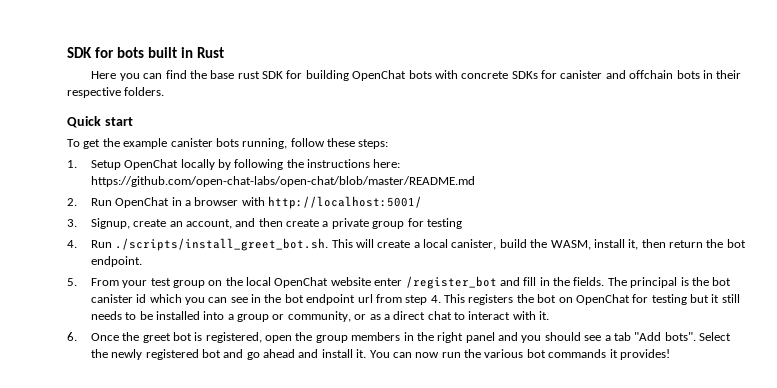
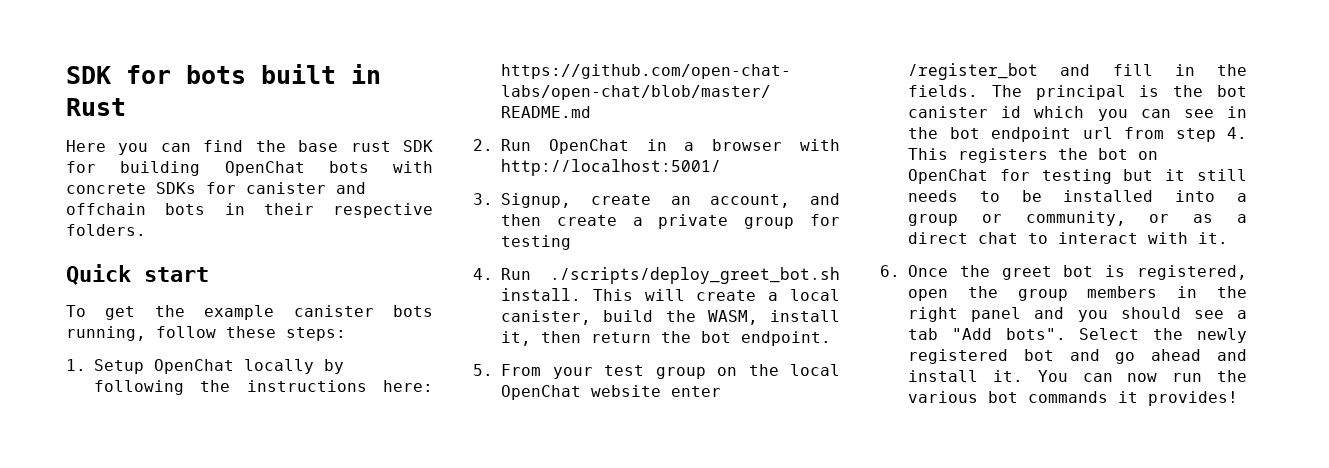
- 4. Run ./scripts/install_greet_bot.sh. This will create a local canister, build the WASM, install it, then return the bot endpoint.
+ 4. Run ./scripts/deploy_greet_bot.sh install. This will create a local canister, build the WASM, install it, then return the bot endpoint.

